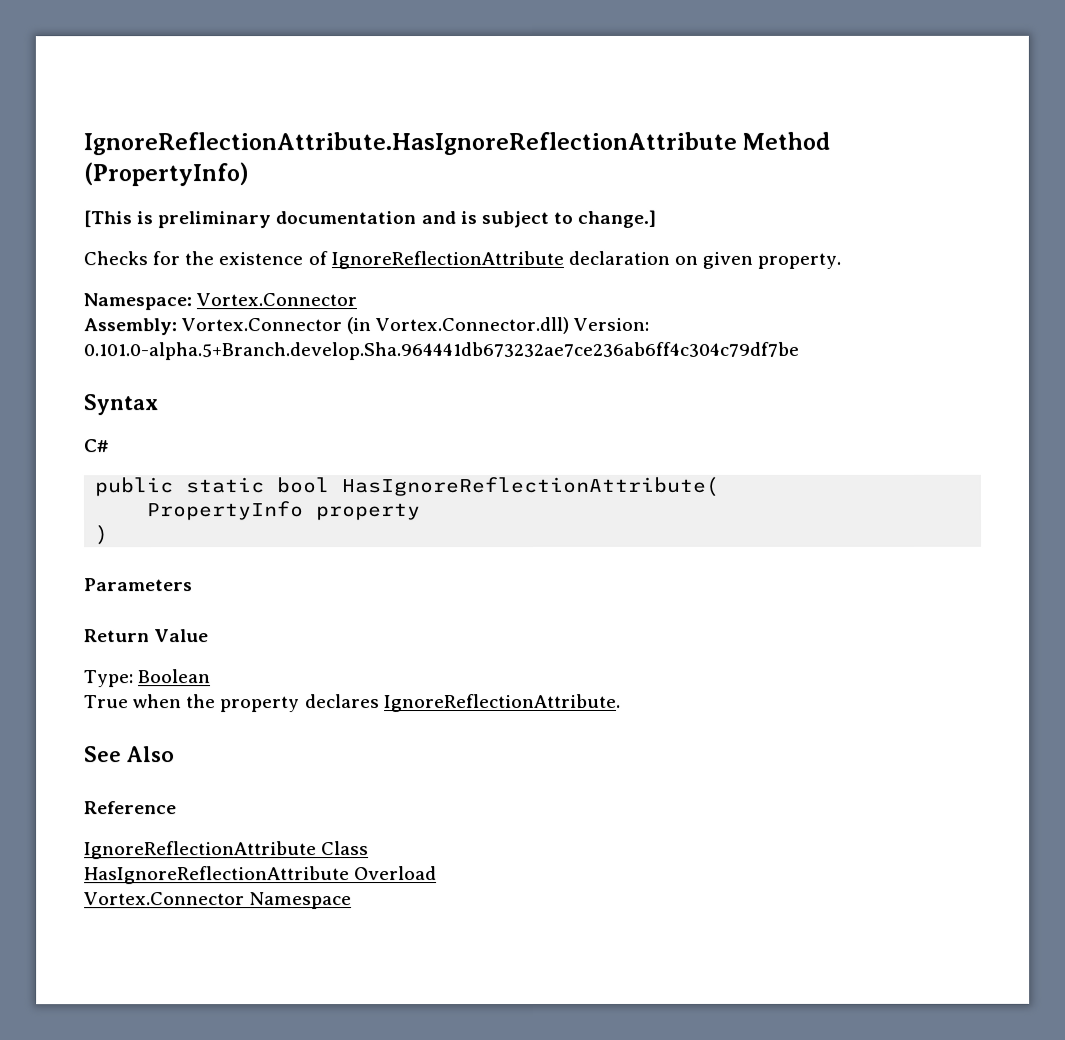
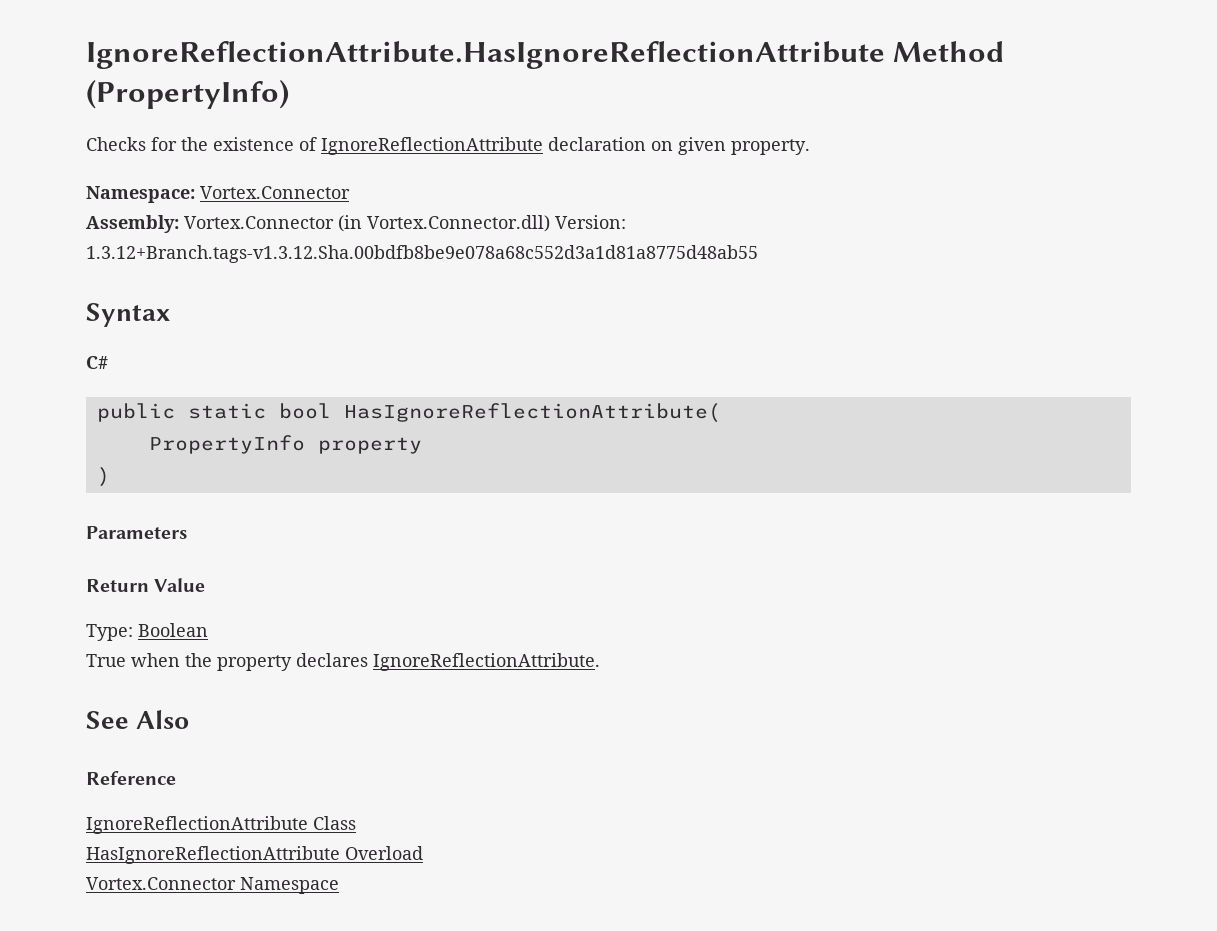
- [This is preliminary documentation and is subject to change.]
- Assembly: Vortex.Connector (in Vortex.Connector.dll) Version: 0.101.0-alpha.5+Branch.develop.Sha.964441db673232ae7ce236ab6ff4c304c79df7be
+ Assembly: Vortex.Connector (in Vortex.Connector.dll) Version: 1.3.12+Branch.tags-v1.3.12.Sha.00bdfb8be9e078a68c552d3a1d81a8775d48ab55

